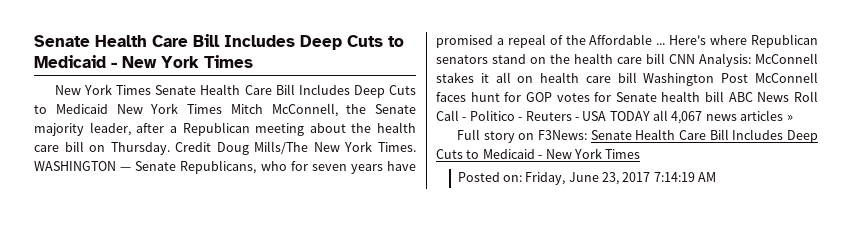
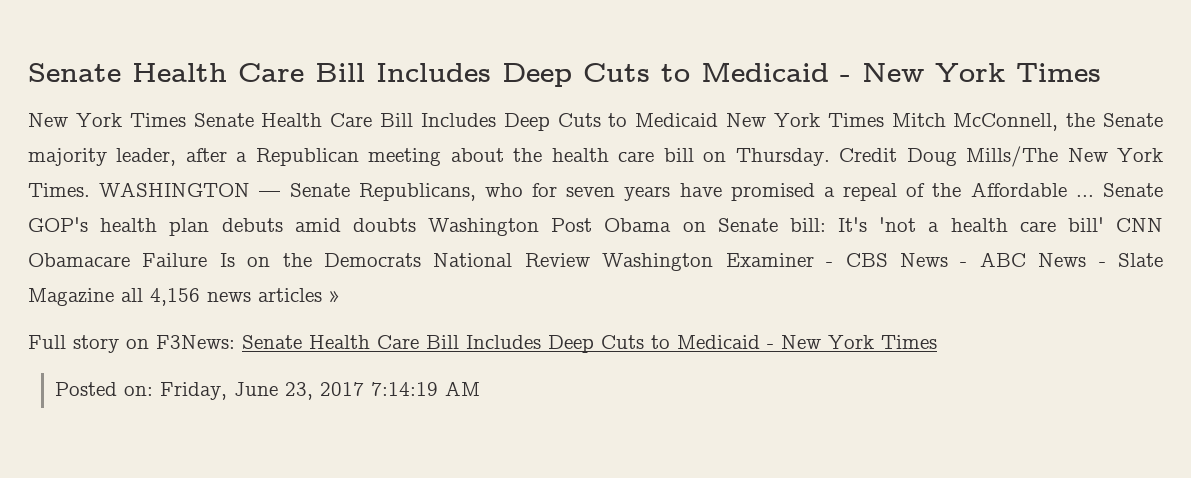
- Here's where Republican senators stand on the health care bill CNN Analysis: McConnell stakes it all on health care bill Washington Post McConnell faces hunt for GOP votes for Senate health bill ABC News Roll Call - Politico - Reuters - USA TODAY all 4,067 news articles »
+ Senate GOP's health plan debuts amid doubts Washington Post Obama on Senate bill: It's 'not a health care bill' CNN Obamacare Failure Is on the Democrats National Review Washington Examiner - CBS News - ABC News - Slate Magazine all 4,156 news articles »

